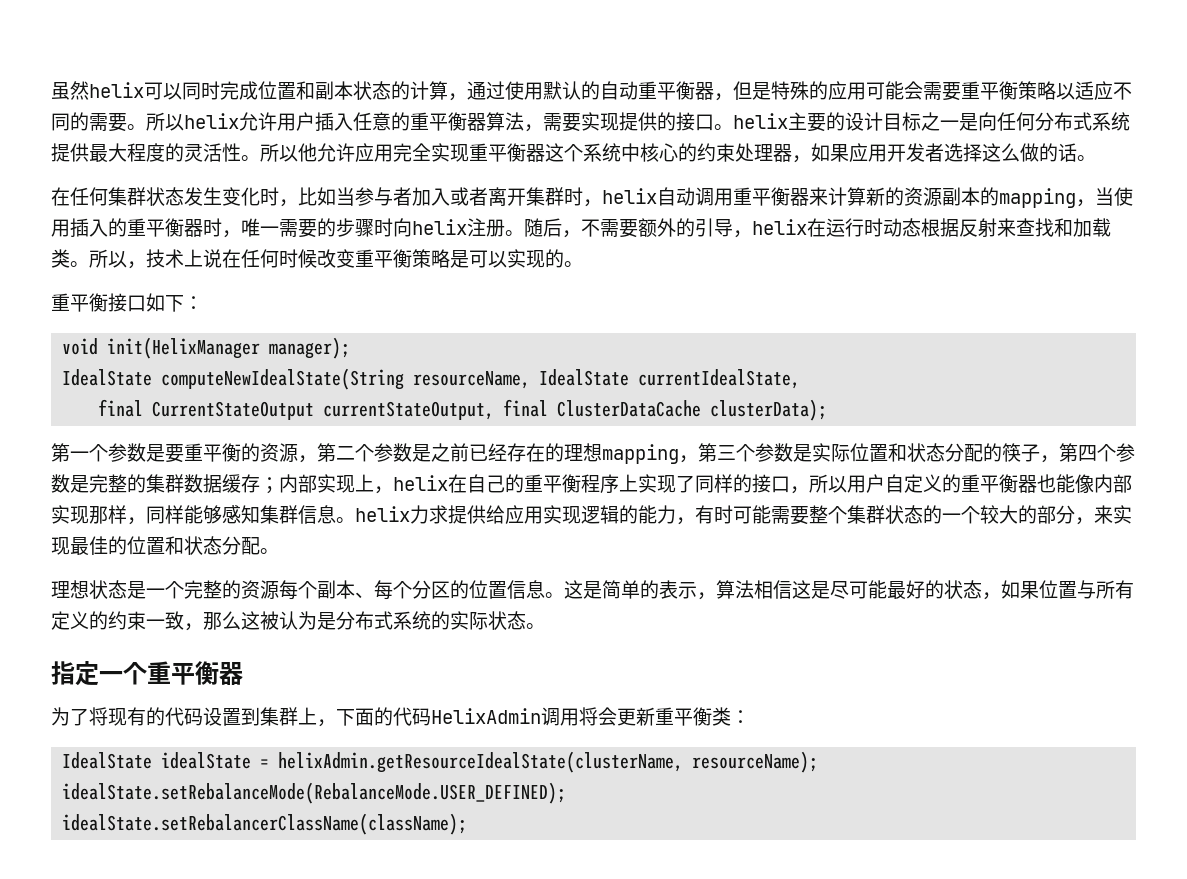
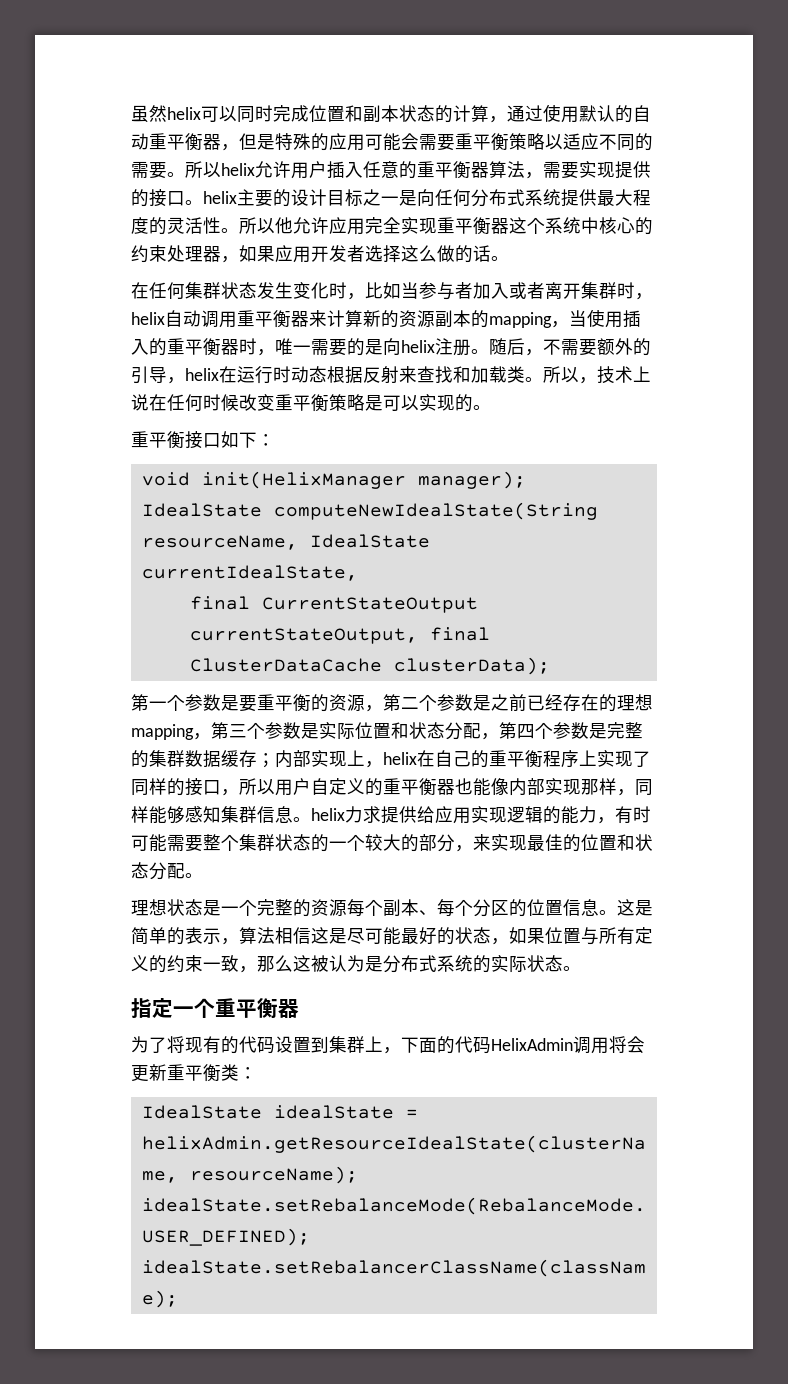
- 在任何集群状态发生变化时，比如当参与者加入或者离开集群时，helix自动调用重平衡器来计算新的资源副本的mapping，当使用插入的重平衡器时，唯一需要的步骤时向helix注册。
+ 在任何集群状态发生变化时，比如当参与者加入或者离开集群时，helix自动调用重平衡器来计算新的资源副本的mapping，当使用插入的重平衡器时，唯一需要的是向helix注册。
- 第一个参数是要重平衡的资源，第二个参数是之前已经存在的理想mapping，第三个参数是实际位置和状态分配的筷子，第四个参数是完整的集群数据缓存；
+ 第一个参数是要重平衡的资源，第二个参数是之前已经存在的理想mapping，第三个参数是实际位置和状态分配，第四个参数是完整的集群数据缓存；

